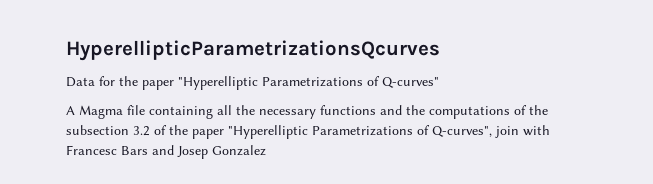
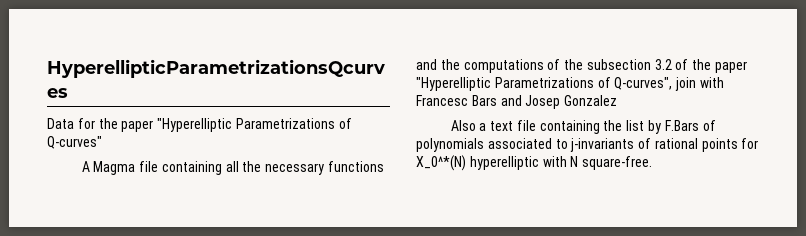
+ Also a text file containing the list by F.Bars of polynomials associated to j-invariants of rational points for X_0^*(N) hyperelliptic with N square-free.

